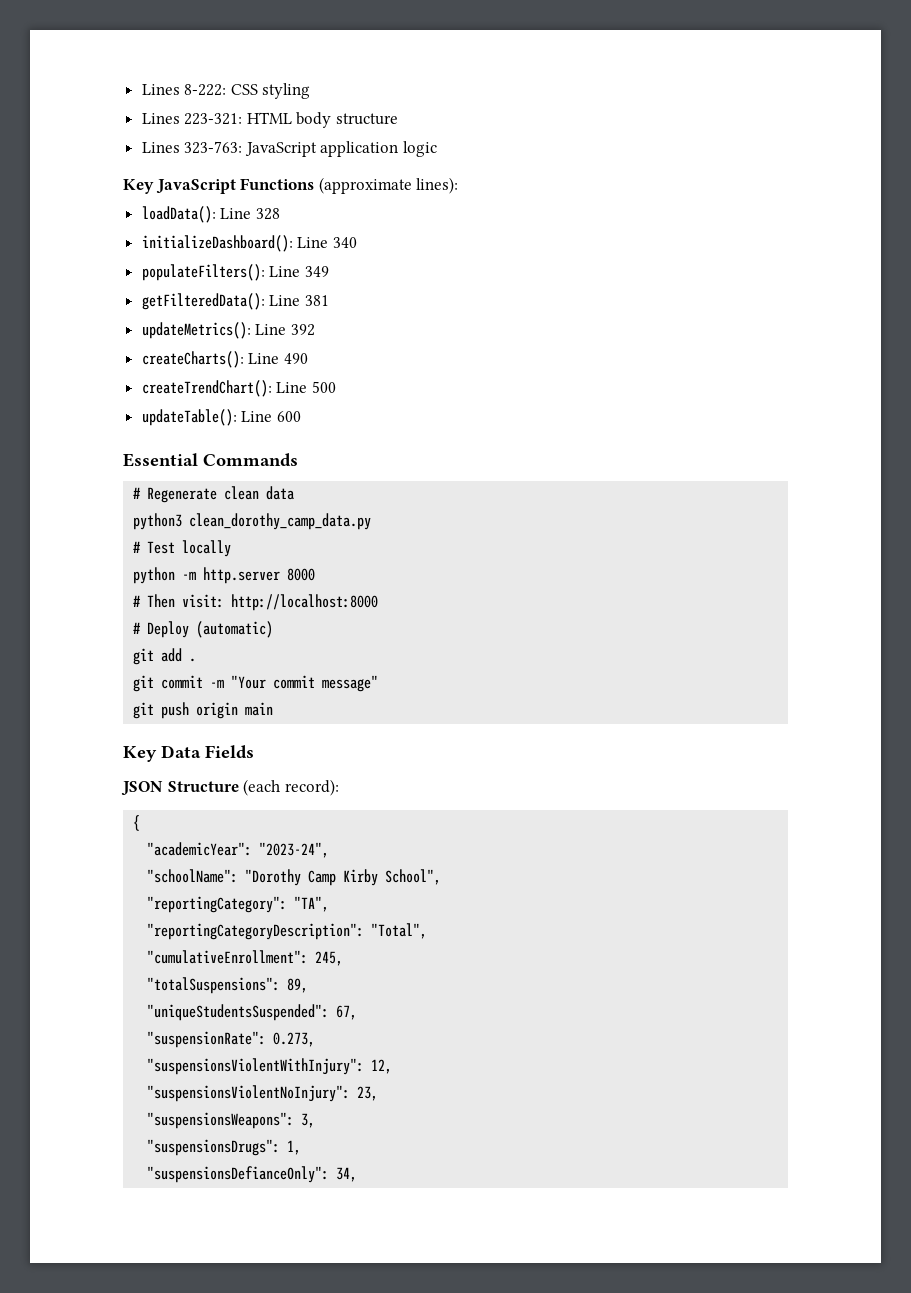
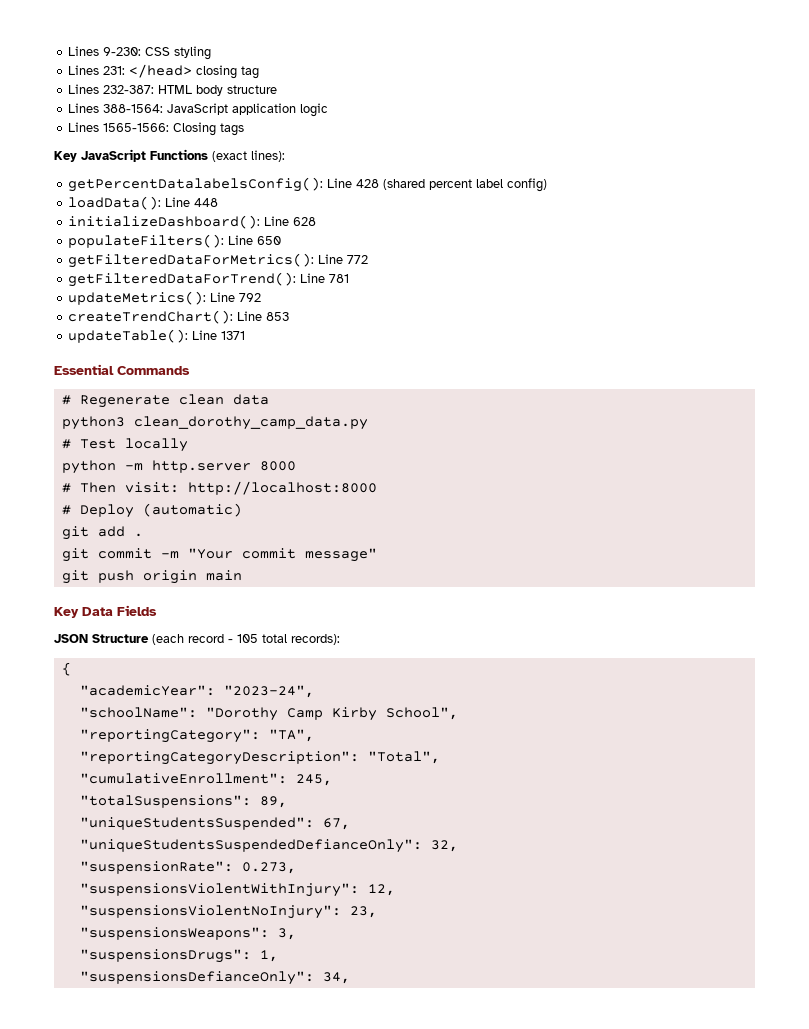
- Lines 8-222: CSS styling
+ Lines 9-230: CSS styling
- Lines 223-321: HTML body structure
+ Lines 231: </head> closing tag
+ Lines 232-387: HTML body structure
- Lines 323-763: JavaScript application logic
+ Lines 388-1564: JavaScript application logic
+ Lines 1565-1566: Closing tags
- Key JavaScript Functions (approximate lines):
+ Key JavaScript Functions (exact lines):
+ getPercentDatalabelsConfig(): Line 428 (shared percent label config)
- loadData(): Line 328
+ loadData(): Line 448
- initializeDashboard(): Line 340
+ initializeDashboard(): Line 628
- populateFilters(): Line 349
- getFilteredData(): Line 381
- updateMetrics(): Line 392
- createCharts(): Line 490
+ populateFilters(): Line 650
+ getFilteredDataForMetrics(): Line 772
+ getFilteredDataForTrend(): Line 781
+ updateMetrics(): Line 792
- createTrendChart(): Line 500
+ createTrendChart(): Line 853
- updateTable(): Line 600
+ updateTable(): Line 1371
- JSON Structure (each record):
+ JSON Structure (each record - 105 total records):
+ "uniqueStudentsSuspendedDefianceOnly": 32,

